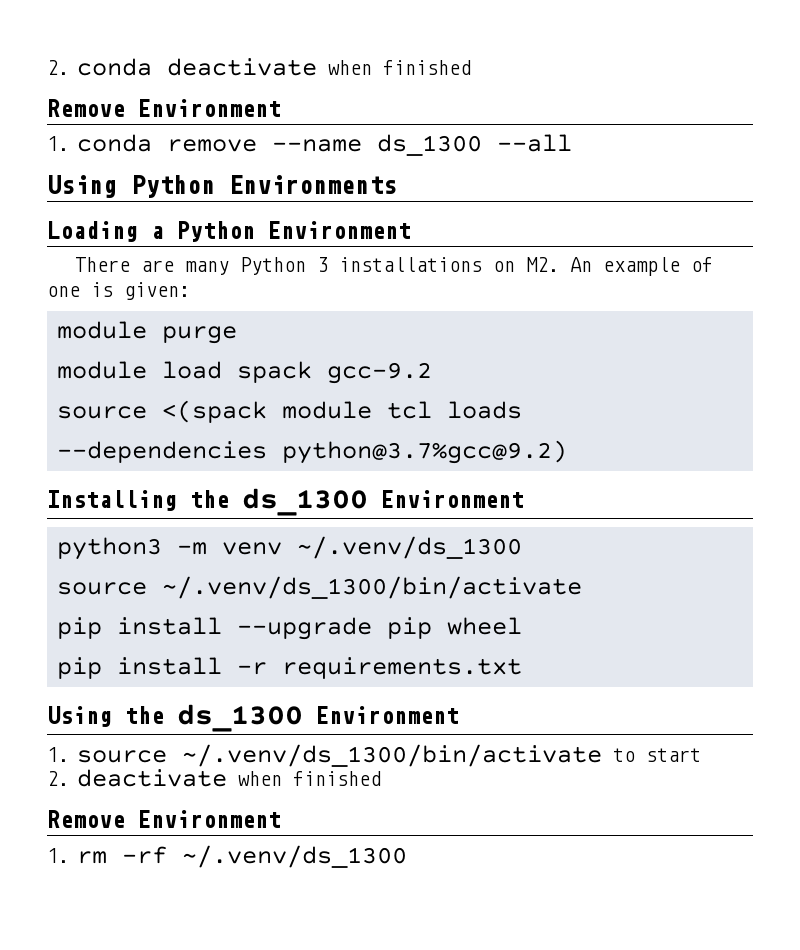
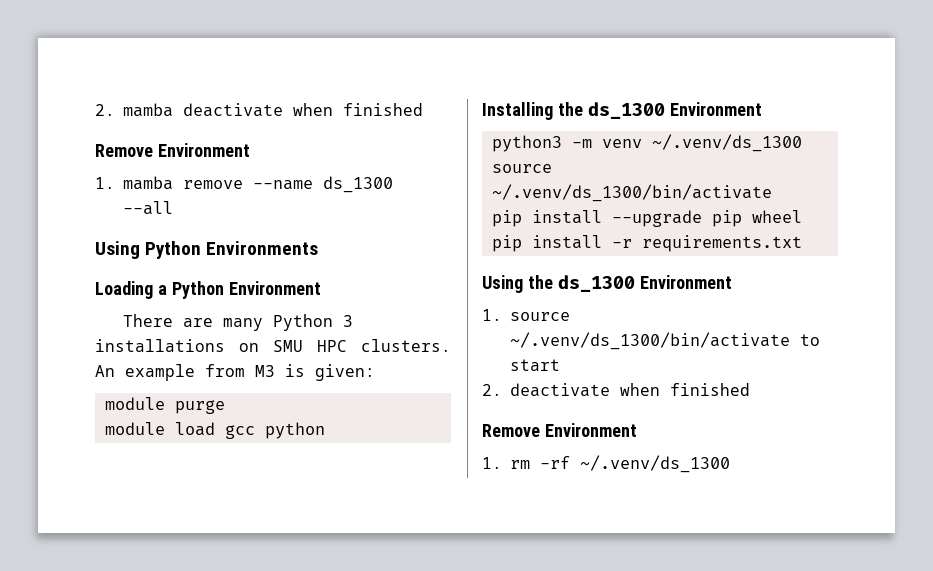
- 2. conda deactivate when finished
+ 2. mamba deactivate when finished
  Remove Environment
- 1. conda remove --name ds_1300 --all
+ 1. mamba remove --name ds_1300 --all
- There are many Python 3 installations on M2. An example of one is given:
+ There are many Python 3 installations on SMU HPC clusters. An example from M3 is given:
- module load spack gcc-9.2
- source <(spack module tcl loads --dependencies python@3.7%gcc@9.2)
+ module load gcc python

